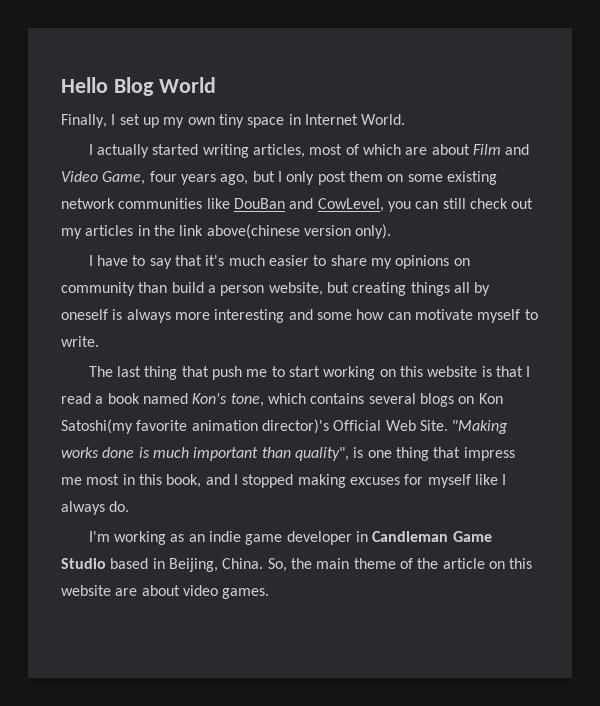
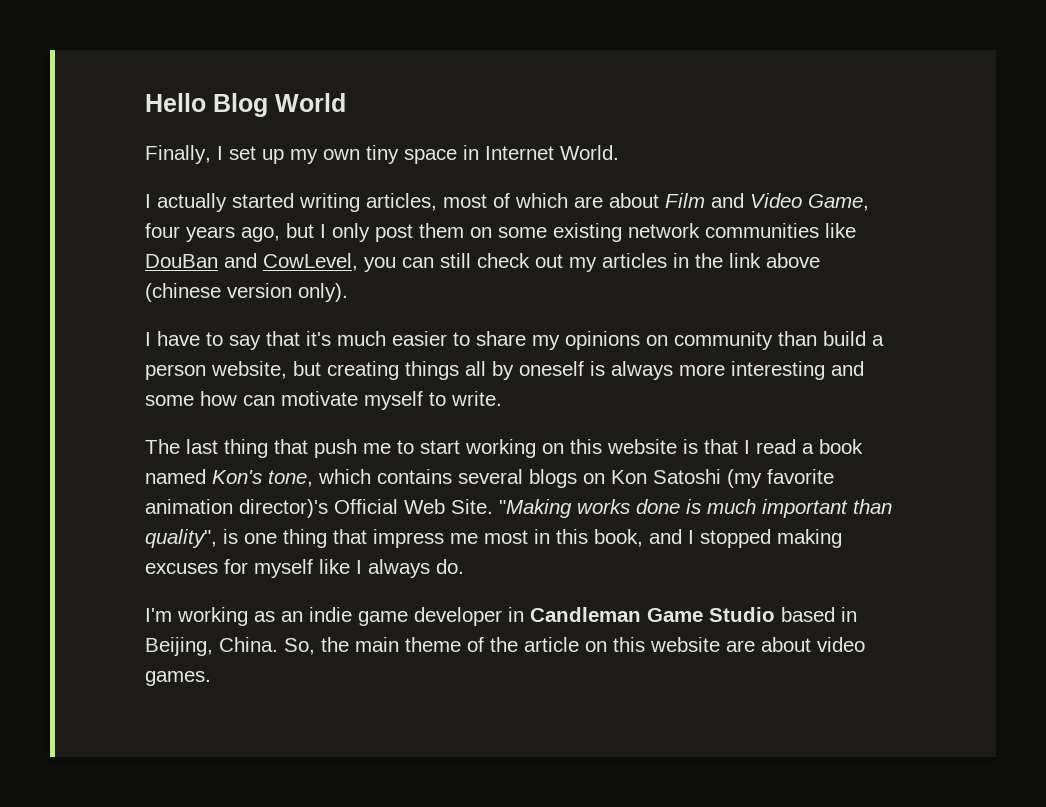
- I actually started writing articles, most of which are about Film and Video Game, four years ago, but I only post them on some existing network communities like DouBan and CowLevel, you can still check out my articles in the link above(chinese version only).
+ I actually started writing articles, most of which are about Film and Video Game, four years ago, but I only post them on some existing network communities like DouBan and CowLevel, you can still check out my articles in the link above (chinese version only).
- The last thing that push me to start working on this website is that I read a book named Kon's tone, which contains several blogs on Kon Satoshi(my favorite animation director)'s Official Web Site.
+ The last thing that push me to start working on this website is that I read a book named Kon's tone, which contains several blogs on Kon Satoshi (my favorite animation director)'s Official Web Site.

